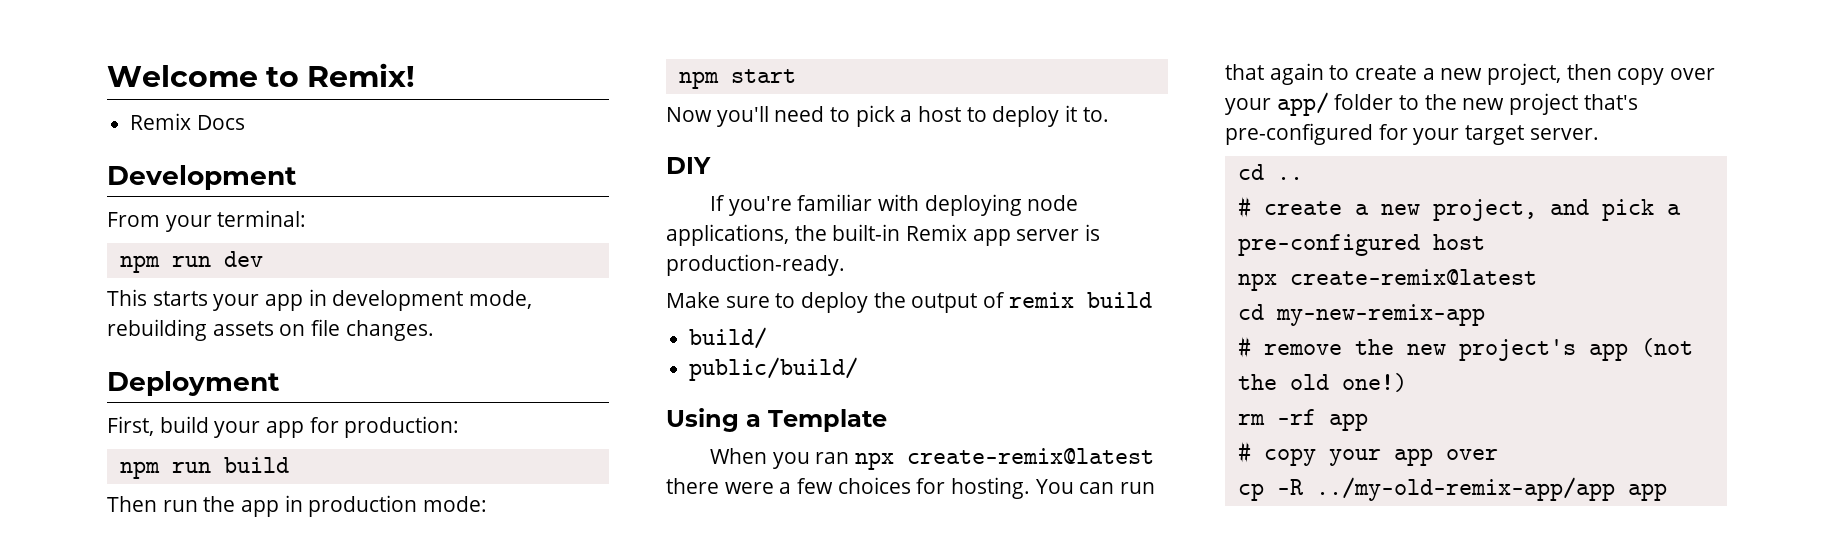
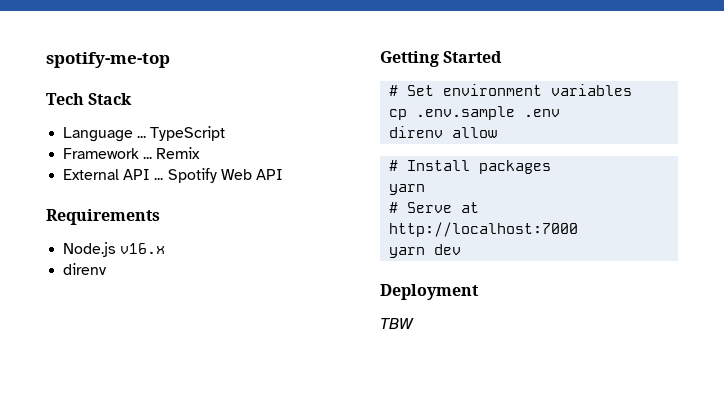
- Welcome to Remix!
- Remix Docs
- Development
- From your terminal:
- npm run dev
- This starts your app in development mode, rebuilding assets on file changes.
+ spotify-me-top
+ Tech Stack
+ Language ... TypeScript
+ Framework ... Remix
+ External API ... Spotify Web API
+ Requirements
+ Node.js v16.x
+ direnv
+ Getting Started
+ # Set environment variables
+ cp .env.sample .env
+ direnv allow
+ # Install packages
+ yarn
+ # Serve at http://localhost:7000
+ yarn dev
  Deployment
- First, build your app for production:
- npm run build
- Then run the app in production mode:
- npm start
- Now you'll need to pick a host to deploy it to.
- DIY
- If you're familiar with deploying node applications, the built-in Remix app server is production-ready.
- Make sure to deploy the output of remix build
- build/
- public/build/
- Using a Template
- When you ran npx create-remix@latest there were a few choices for hosting. You can run that again to create a new project, then copy over your app/ folder to the new project that's pre-configured for your target server.
- cd ..
- # create a new project, and pick a pre-configured host
- npx create-remix@latest
- cd my-new-remix-app
- # remove the new project's app (not the old one!)
- rm -rf app
- # copy your app over
- cp -R ../my-old-remix-app/app app
+ TBW

